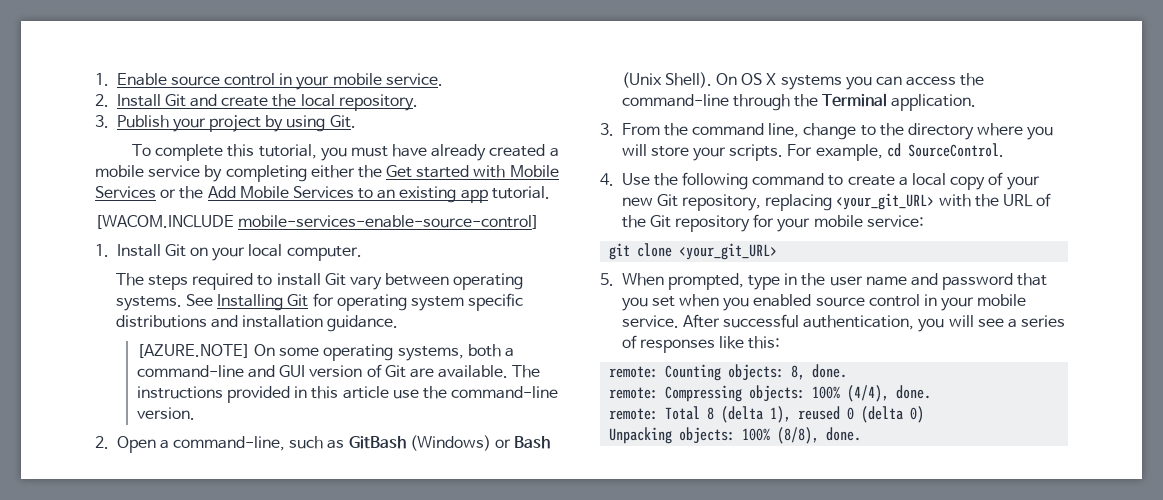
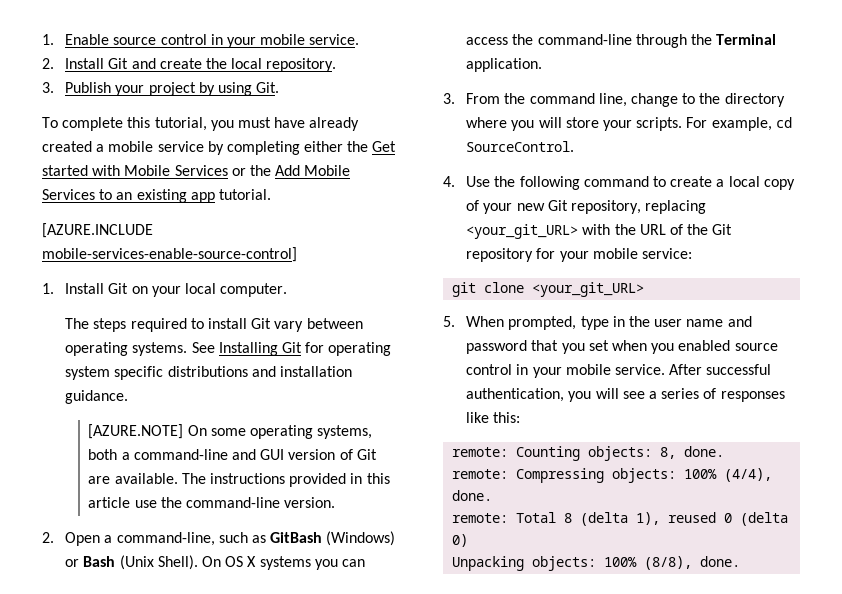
- [WACOM.INCLUDE mobile-services-enable-source-control]
+ [AZURE.INCLUDE mobile-services-enable-source-control]

